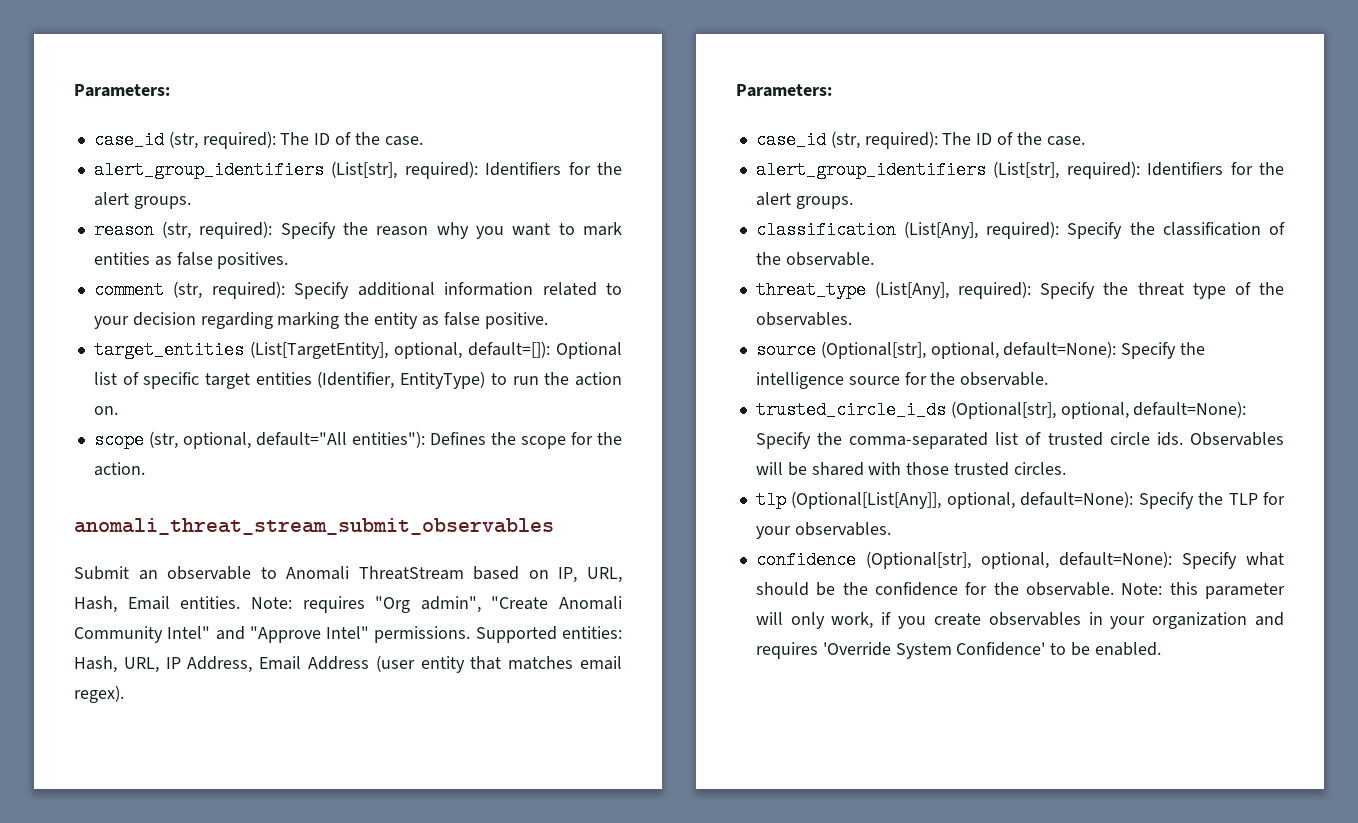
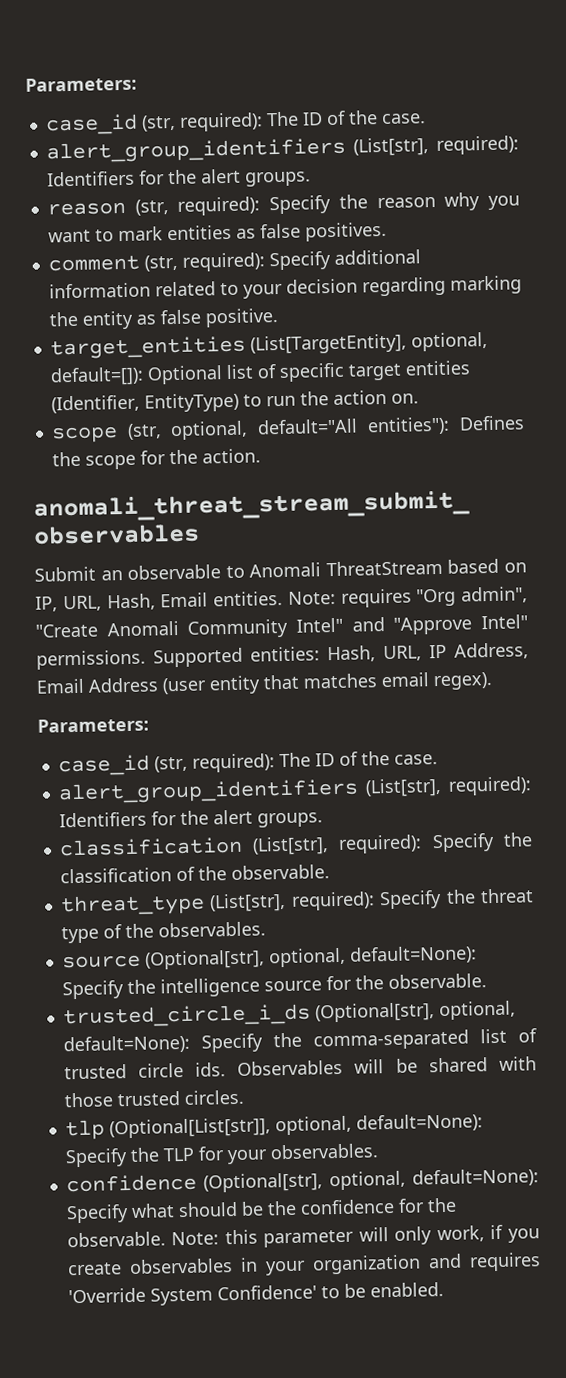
- classification (List[Any], required): Specify the classification of the observable.
+ classification (List[str], required): Specify the classification of the observable.
- threat_type (List[Any], required): Specify the threat type of the observables.
+ threat_type (List[str], required): Specify the threat type of the observables.
- tlp (Optional[List[Any]], optional, default=None): Specify the TLP for your observables.
+ tlp (Optional[List[str]], optional, default=None): Specify the TLP for your observables.

